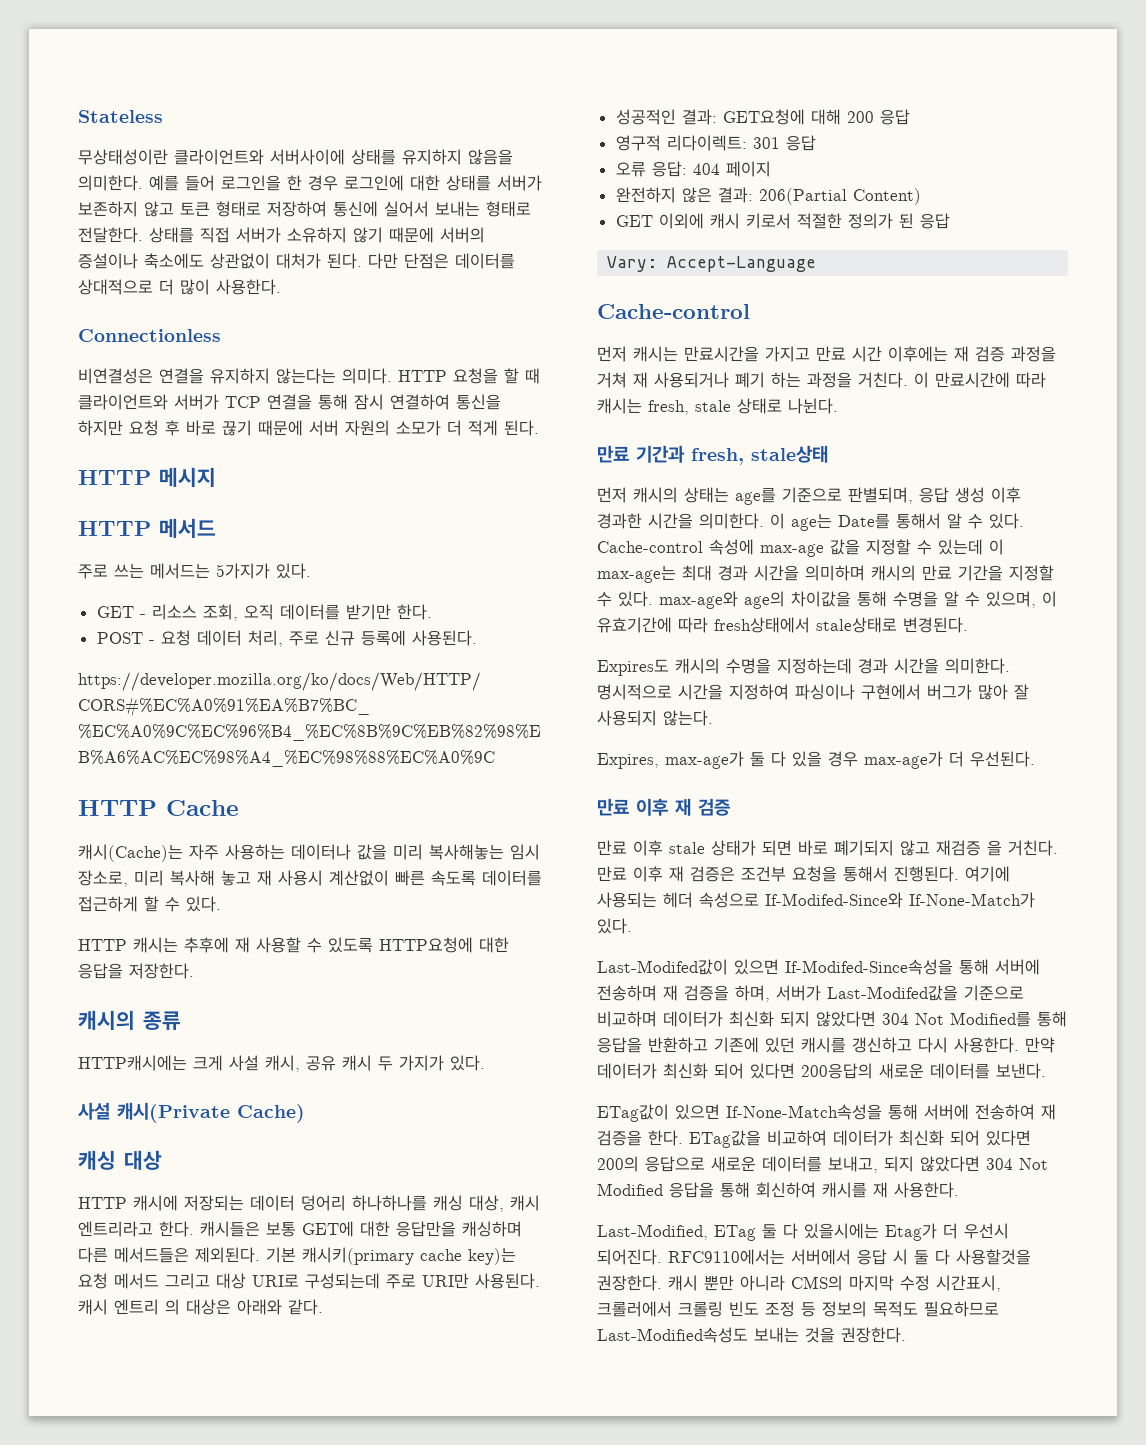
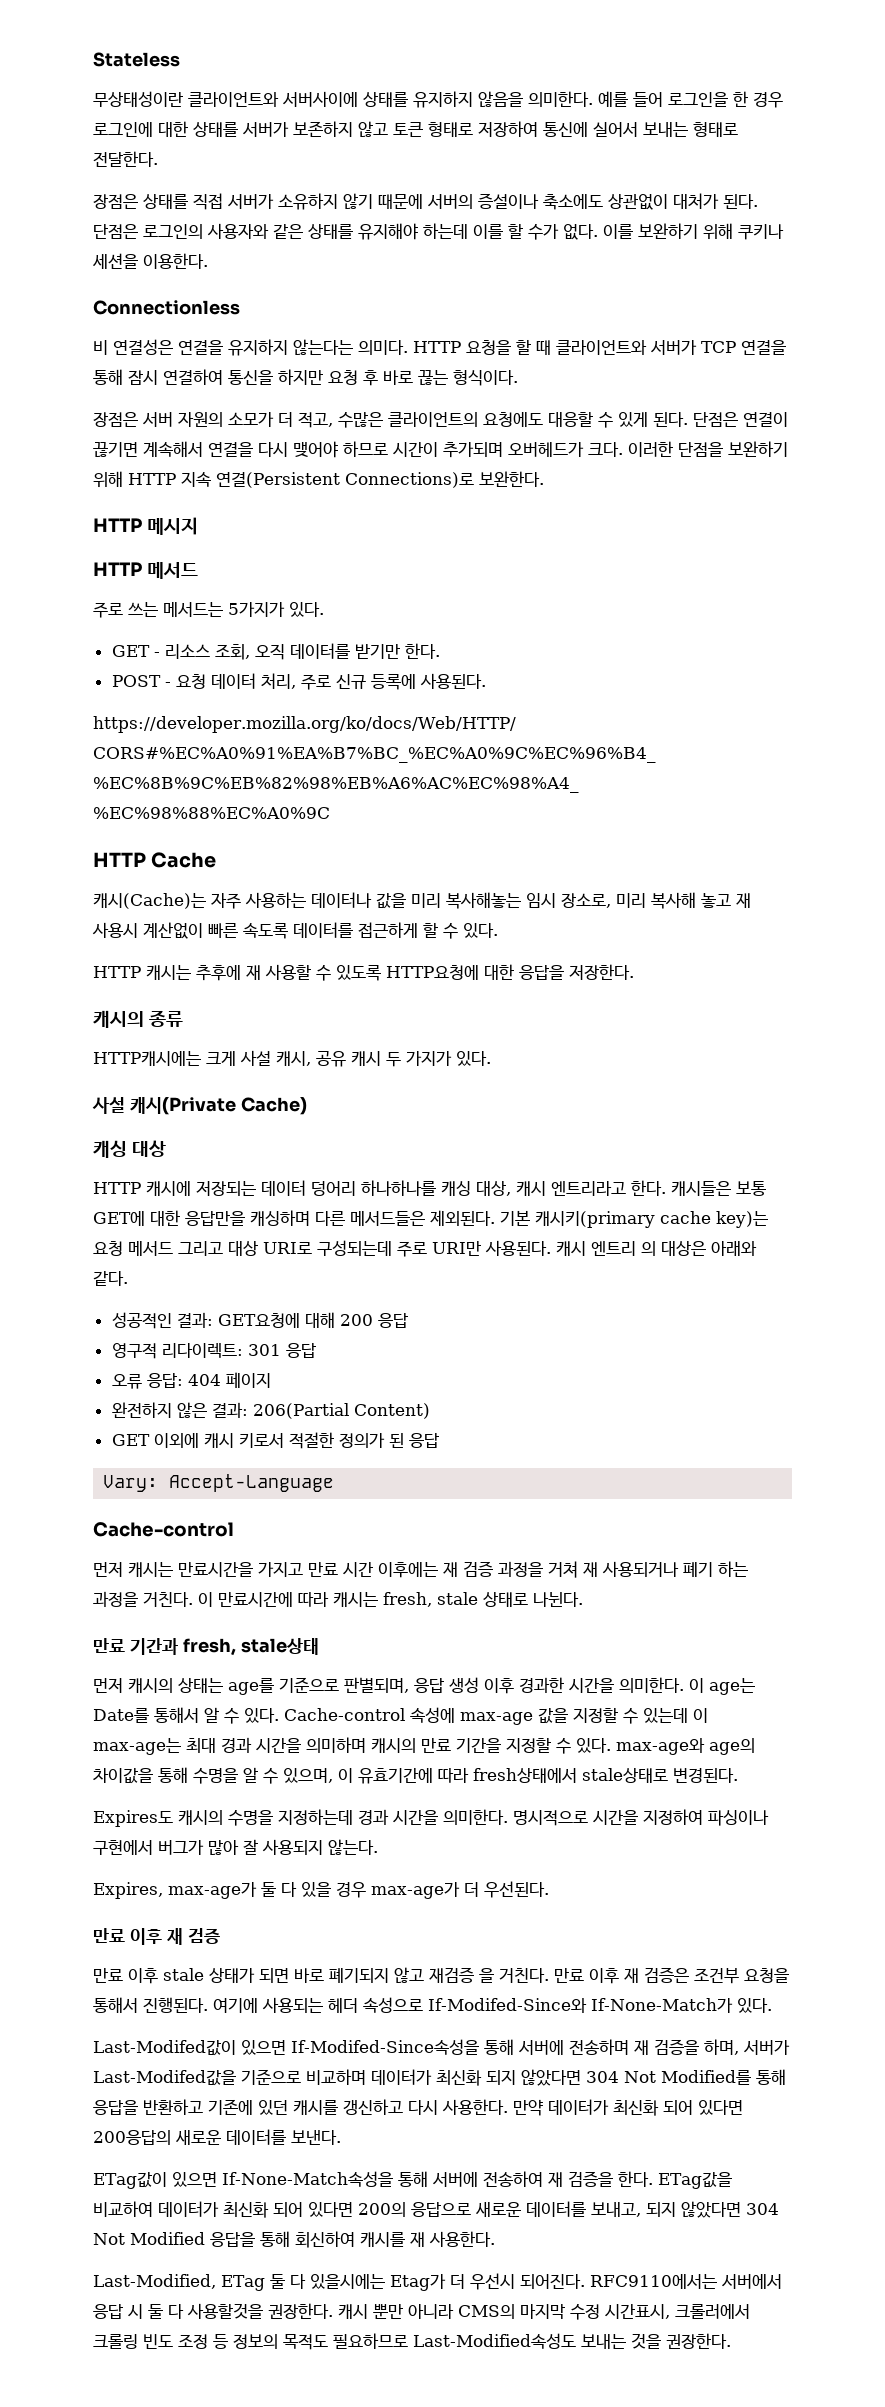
- 예를 들어 로그인을 한 경우 로그인에 대한 상태를 서버가 보존하지 않고 토큰 형태로 저장하여 통신에 실어서 보내는 형태로 전달한다. 상태를 직접 서버가 소유하지 않기 때문에 서버의 증설이나 축소에도 상관없이 대처가 된다.
+ 예를 들어 로그인을 한 경우 로그인에 대한 상태를 서버가 보존하지 않고 토큰 형태로 저장하여 통신에 실어서 보내는 형태로 전달한다.
+ 장점은 상태를 직접 서버가 소유하지 않기 때문에 서버의 증설이나 축소에도 상관없이 대처가 된다.
- 다만 단점은 데이터를 상대적으로 더 많이 사용한다.
+ 단점은 로그인의 사용자와 같은 상태를 유지해야 하는데 이를 할 수가 없다. 이를 보완하기 위해 쿠키나 세션을 이용한다.
- 비연결성은 연결을 유지하지 않는다는 의미다.
+ 비 연결성은 연결을 유지하지 않는다는 의미다.
- HTTP 요청을 할 때 클라이언트와 서버가 TCP 연결을 통해 잠시 연결하여 통신을 하지만 요청 후 바로 끊기 때문에 서버 자원의 소모가 더 적게 된다.
+ HTTP 요청을 할 때 클라이언트와 서버가 TCP 연결을 통해 잠시 연결하여 통신을 하지만 요청 후 바로 끊는 형식이다.
+ 장점은 서버 자원의 소모가 더 적고, 수많은 클라이언트의 요청에도 대응할 수 있게 된다. 단점은 연결이 끊기면 계속해서 연결을 다시 맺어야 하므로 시간이 추가되며 오버헤드가 크다. 이러한 단점을 보완하기 위해 HTTP 지속 연결(Persistent Connections)로 보완한다.

